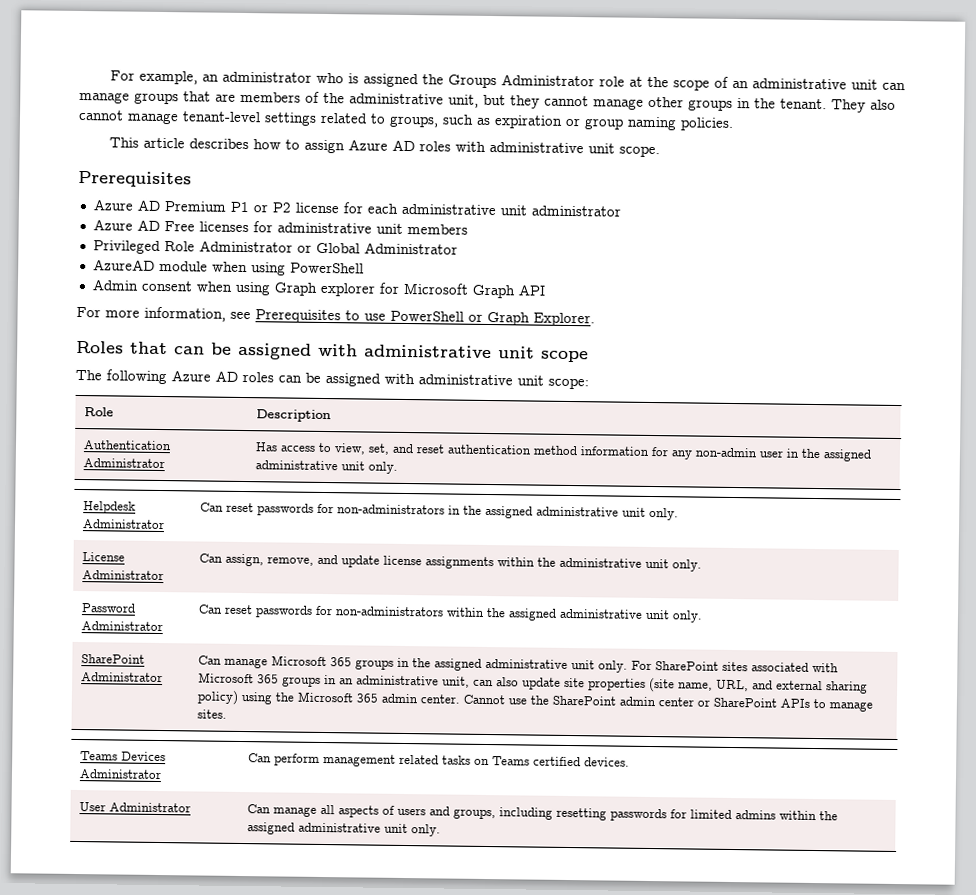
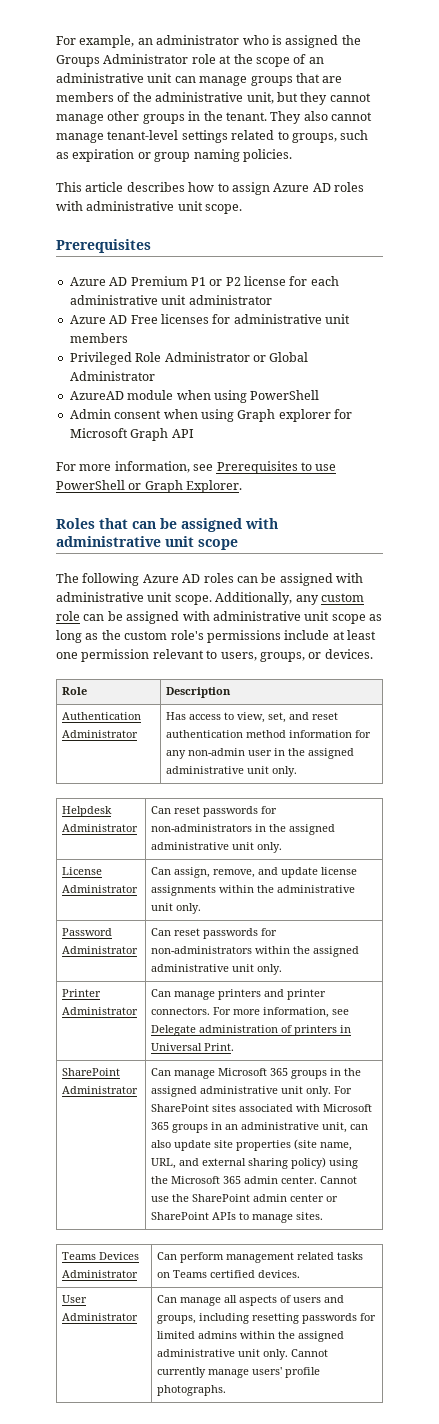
- The following Azure AD roles can be assigned with administrative unit scope:
+ The following Azure AD roles can be assigned with administrative unit scope. Additionally, any custom role can be assigned with administrative unit scope as long as the custom role's permissions include at least one permission relevant to users, groups, or devices.
+ Printer Administrator | Can manage printers and printer connectors. For more information, see Delegate administration of printers in Universal Print.
- User Administrator | Can manage all aspects of users and groups, including resetting passwords for limited admins within the assigned administrative unit only.
+ User Administrator | Can manage all aspects of users and groups, including resetting passwords for limited admins within the assigned administrative unit only. Cannot currently manage users' profile photographs.

